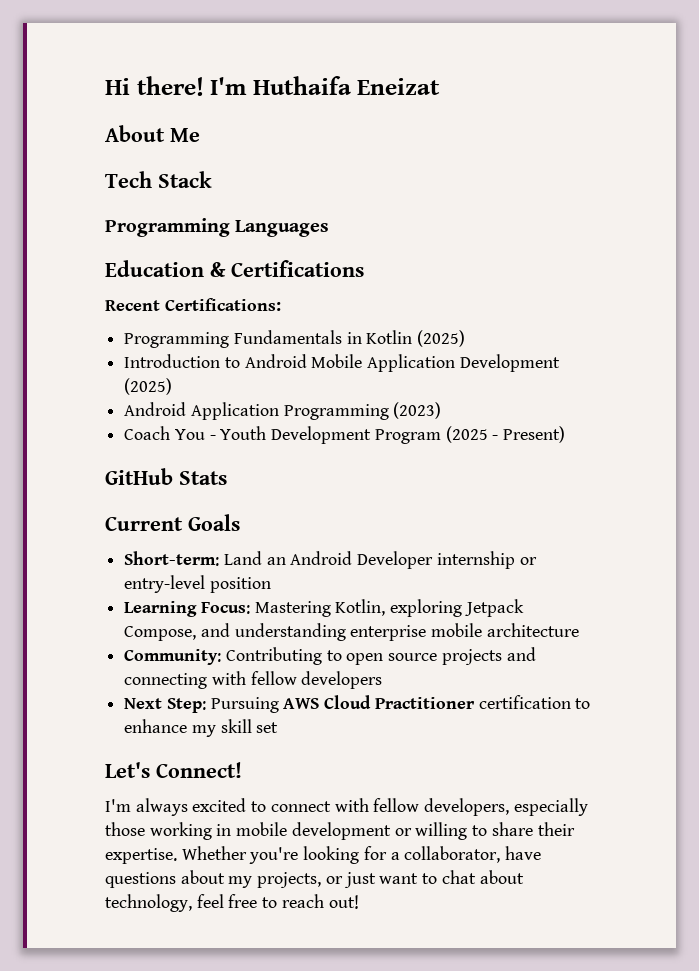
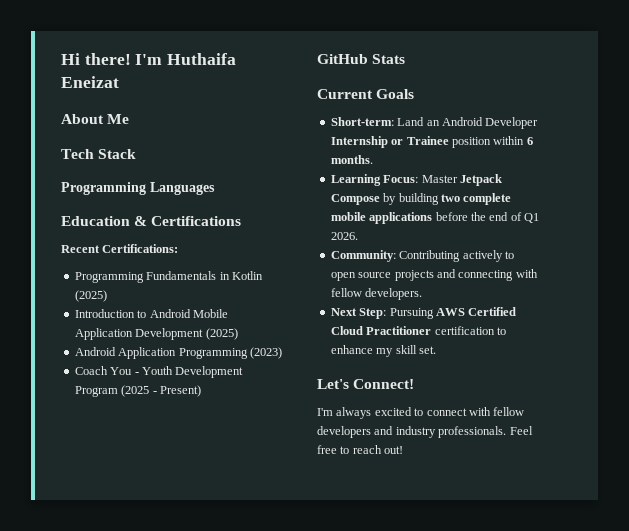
- Short-term: Land an Android Developer internship or entry-level position
- Learning Focus: Mastering Kotlin, exploring Jetpack Compose, and understanding enterprise mobile architecture
+ Short-term: Land an Android Developer Internship or Trainee position within 6 months.
+ Learning Focus: Master Jetpack Compose by building two complete mobile applications before the end of Q1 2026.
- Community: Contributing to open source projects and connecting with fellow developers
+ Community: Contributing actively to open source projects and connecting with fellow developers.
- Next Step: Pursuing AWS Cloud Practitioner certification to enhance my skill set
+ Next Step: Pursuing AWS Certified Cloud Practitioner certification to enhance my skill set.
- I'm always excited to connect with fellow developers, especially those working in mobile development or willing to share their expertise. Whether you're looking for a collaborator, have questions about my projects, or just want to chat about technology, feel free to reach out!
+ I'm always excited to connect with fellow developers and industry professionals. Feel free to reach out!

